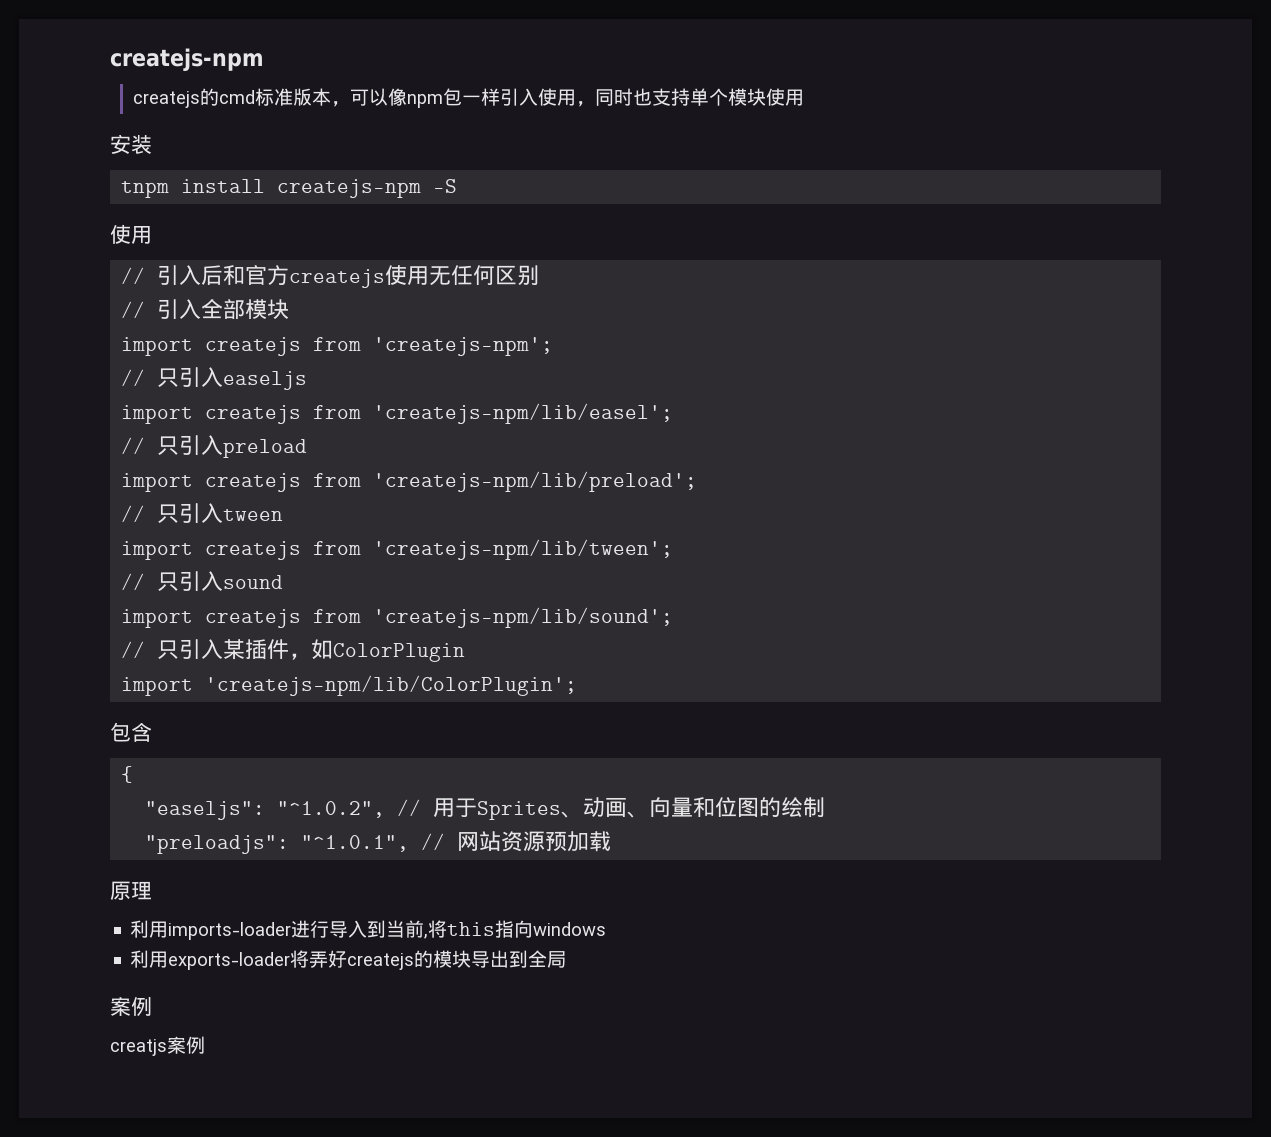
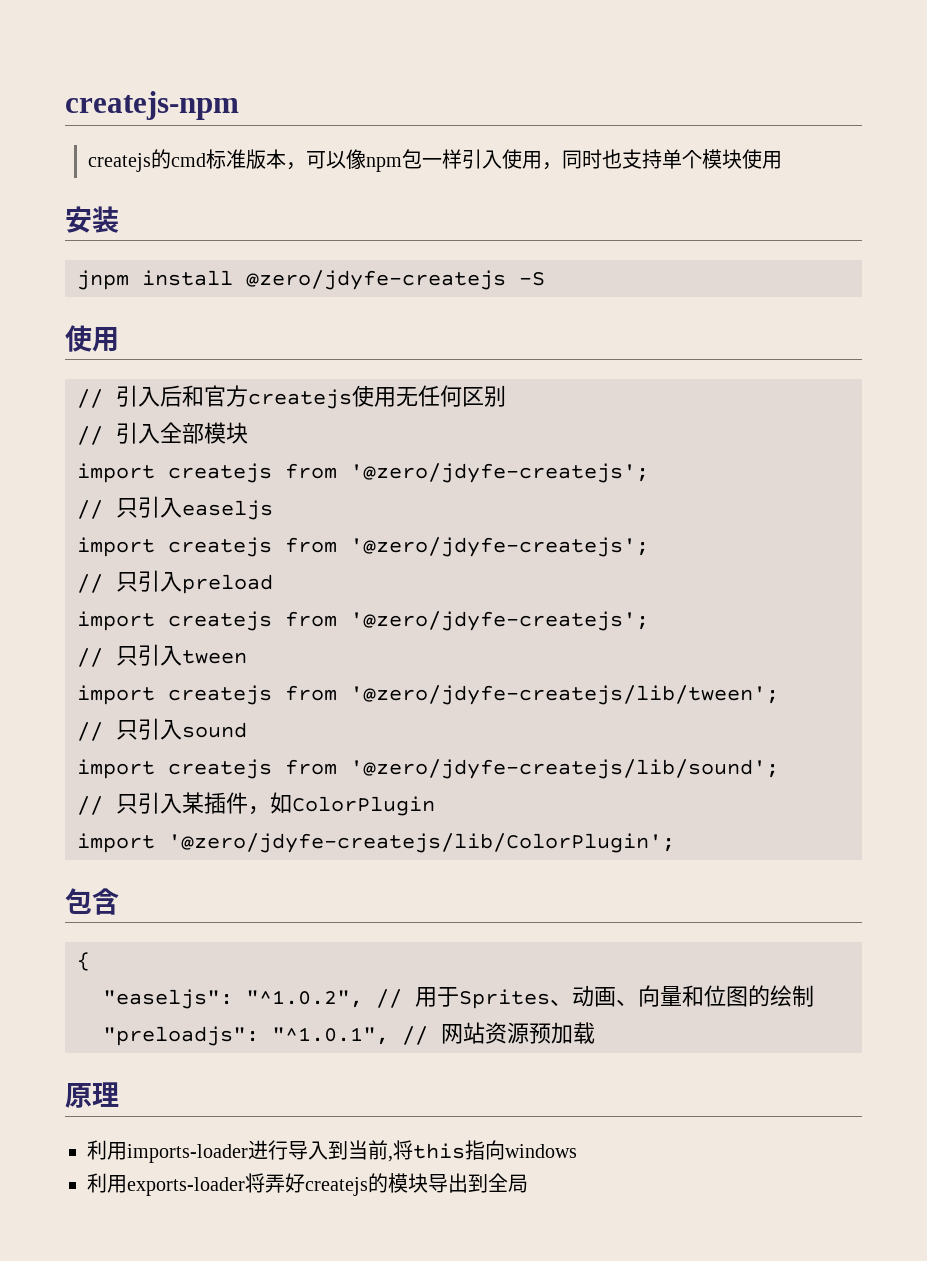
- tnpm install createjs-npm -S
+ jnpm install @zero/jdyfe-createjs -S
  // 引入全部模块
- import createjs from 'createjs-npm';
+ import createjs from '@zero/jdyfe-createjs';
  // 只引入easeljs
- import createjs from 'createjs-npm/lib/easel';
+ import createjs from '@zero/jdyfe-createjs';
  // 只引入preload
- import createjs from 'createjs-npm/lib/preload';
+ import createjs from '@zero/jdyfe-createjs';
- import createjs from 'createjs-npm/lib/tween';
+ import createjs from '@zero/jdyfe-createjs/lib/tween';
- import createjs from 'createjs-npm/lib/sound';
+ import createjs from '@zero/jdyfe-createjs/lib/sound';
- import 'createjs-npm/lib/ColorPlugin';
+ import '@zero/jdyfe-createjs/lib/ColorPlugin';
  利用exports-loader将弄好createjs的模块导出到全局
- 案例
- creatjs案例

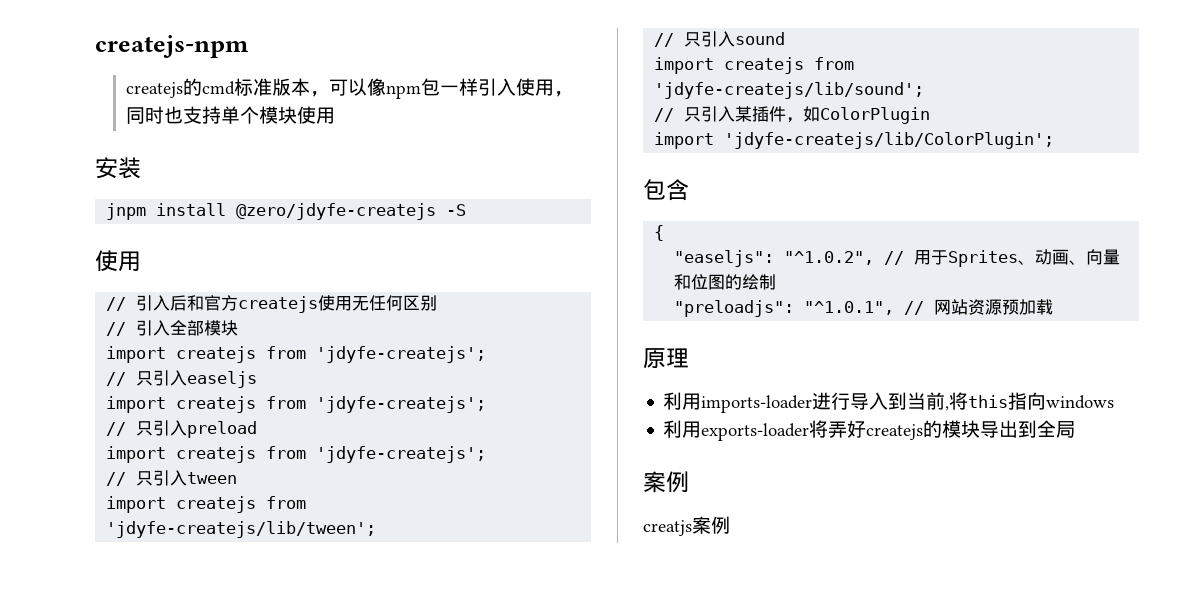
  // 引入全部模块
- import createjs from '@zero/jdyfe-createjs';
+ import createjs from 'jdyfe-createjs';
  // 只引入easeljs
- import createjs from '@zero/jdyfe-createjs';
+ import createjs from 'jdyfe-createjs';
  // 只引入preload
- import createjs from '@zero/jdyfe-createjs';
+ import createjs from 'jdyfe-createjs';
- import createjs from '@zero/jdyfe-createjs/lib/tween';
+ import createjs from 'jdyfe-createjs/lib/tween';
- import createjs from '@zero/jdyfe-createjs/lib/sound';
+ import createjs from 'jdyfe-createjs/lib/sound';
- import '@zero/jdyfe-createjs/lib/ColorPlugin';
+ import 'jdyfe-createjs/lib/ColorPlugin';
  利用exports-loader将弄好createjs的模块导出到全局
+ 案例
+ creatjs案例

